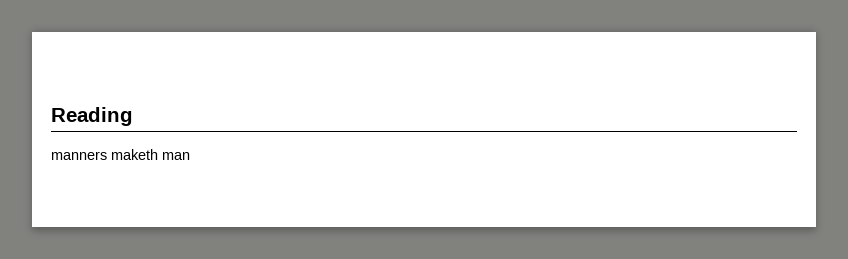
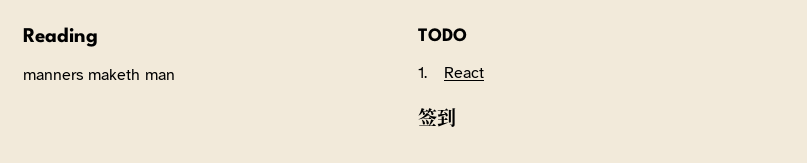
+ TODO
+ 1. React
+ 签到

